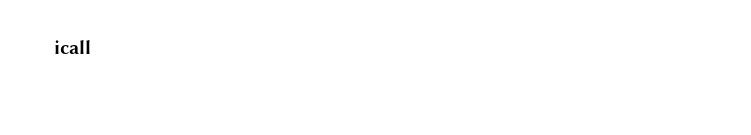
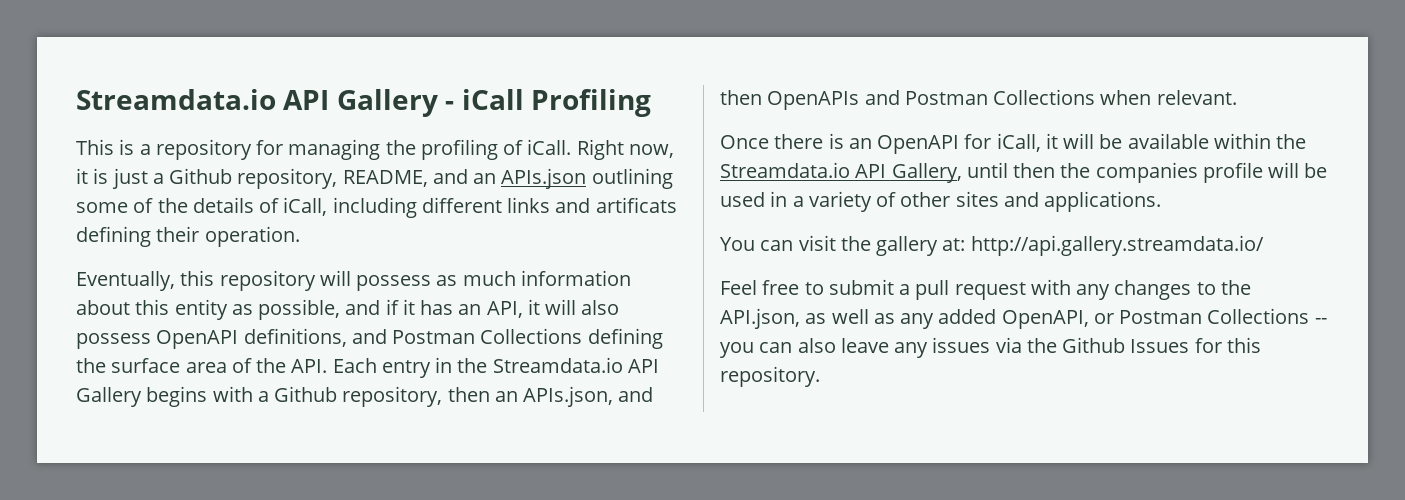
- icall
+ Streamdata.io API Gallery - iCall Profiling
+ This is a repository for managing the profiling of iCall. Right now, it is just a Github repository, README, and an APIs.json outlining some of the details of iCall, including different links and artificats defining their operation.
+ Eventually, this repository will possess as much information about this entity as possible, and if it has an API, it will also possess OpenAPI definitions, and Postman Collections defining the surface area of the API. Each entry in the Streamdata.io API Gallery begins with a Github repository, then an APIs.json, and then OpenAPIs and Postman Collections when relevant.
+ Once there is an OpenAPI for iCall, it will be available within the Streamdata.io API Gallery, until then the companies profile will be used in a variety of other sites and applications.
+ You can visit the gallery at: http://api.gallery.streamdata.io/
+ Feel free to submit a pull request with any changes to the API.json, as well as any added OpenAPI, or Postman Collections -- you can also leave any issues via the Github Issues for this repository.

